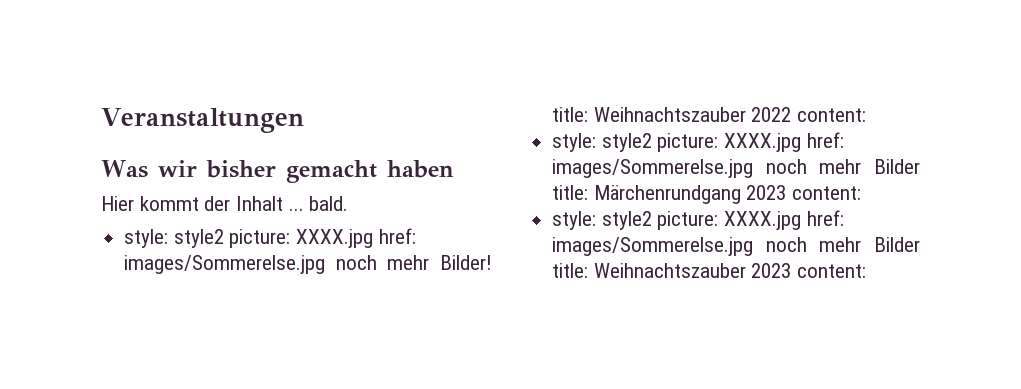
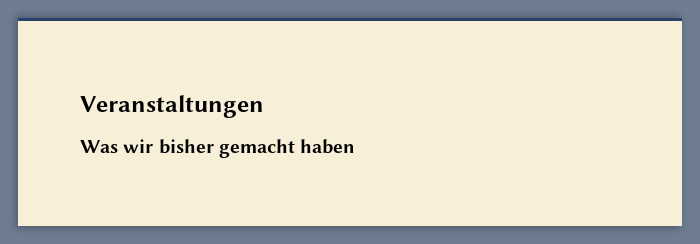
- Hier kommt der Inhalt ... bald.
- style: style2 picture: XXXX.jpg href: images/Sommerelse.jpg noch mehr Bilder! title: Weihnachtszauber 2022 content:
- style: style2 picture: XXXX.jpg href: images/Sommerelse.jpg noch mehr Bilder title: Märchenrundgang 2023 content:
- style: style2 picture: XXXX.jpg href: images/Sommerelse.jpg noch mehr Bilder title: Weihnachtszauber 2023 content:

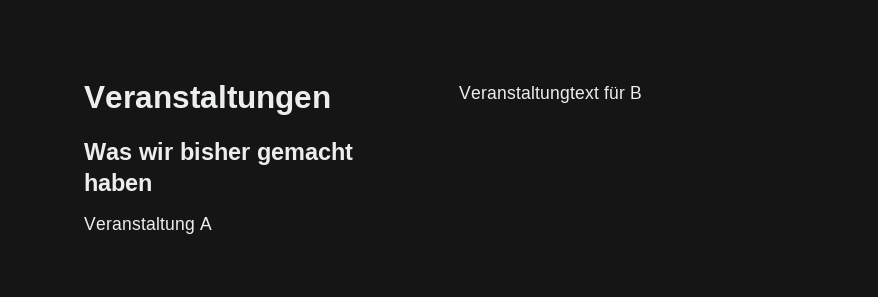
+ Veranstaltung A
+ Veranstaltungtext für B

